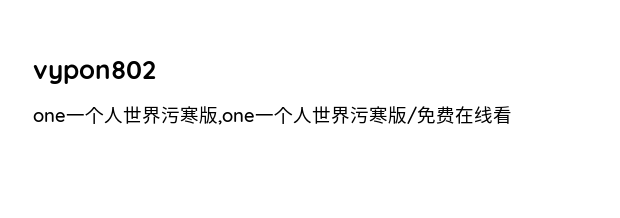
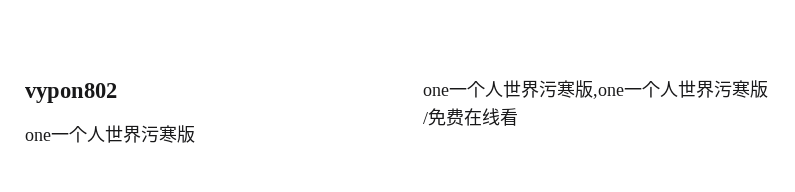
  vypon802
+ one一个人世界污寒版

